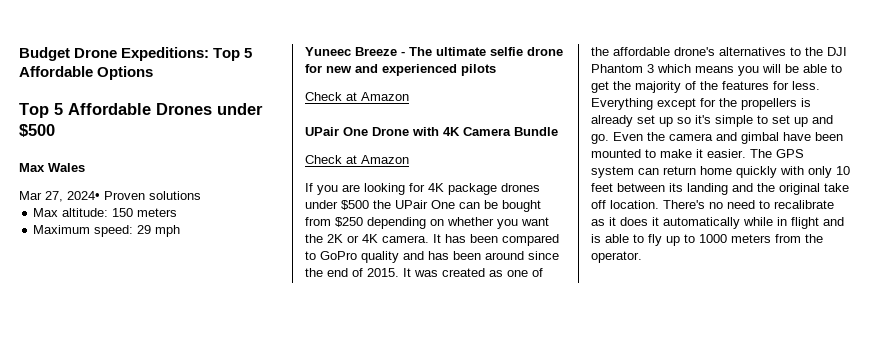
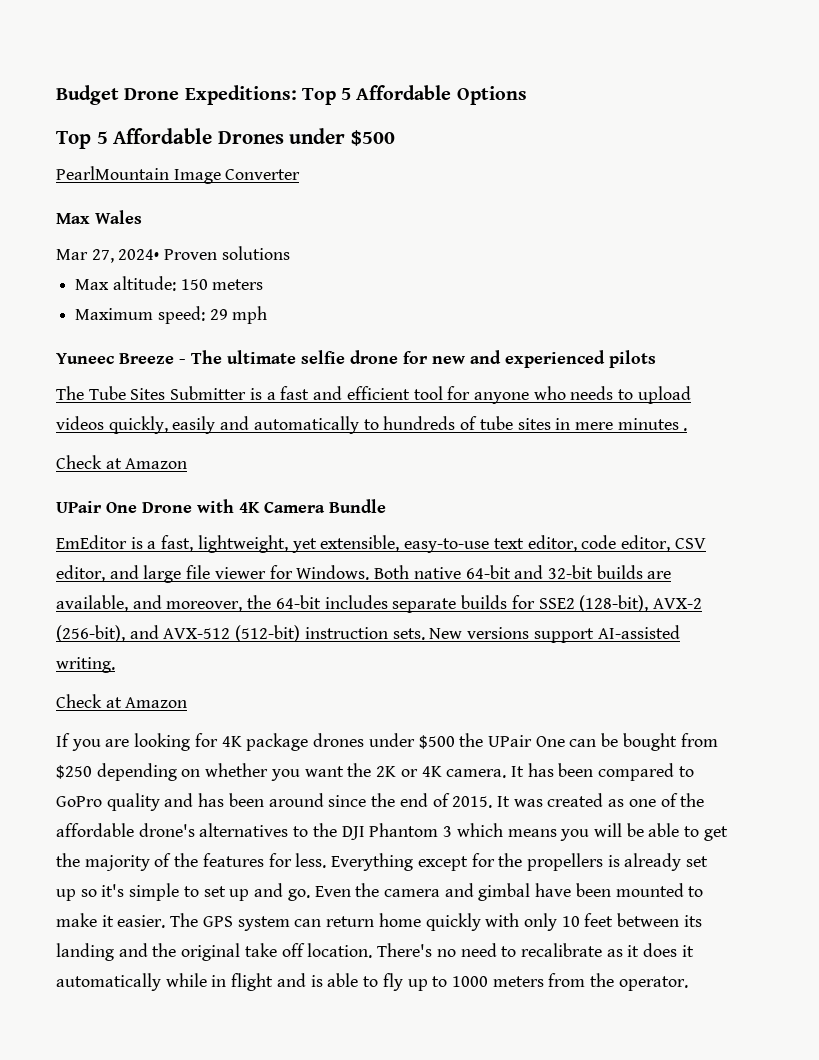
+ PearlMountain Image Converter
+ The Tube Sites Submitter is a fast and efficient tool for anyone who needs to upload videos quickly, easily and automatically to hundreds of tube sites in mere minutes .
+ EmEditor is a fast, lightweight, yet extensible, easy-to-use text editor, code editor, CSV editor, and large file viewer for Windows. Both native 64-bit and 32-bit builds are available, and moreover, the 64-bit includes separate builds for SSE2 (128-bit), AVX-2 (256-bit), and AVX-512 (512-bit) instruction sets. New versions support AI-assisted writing.

